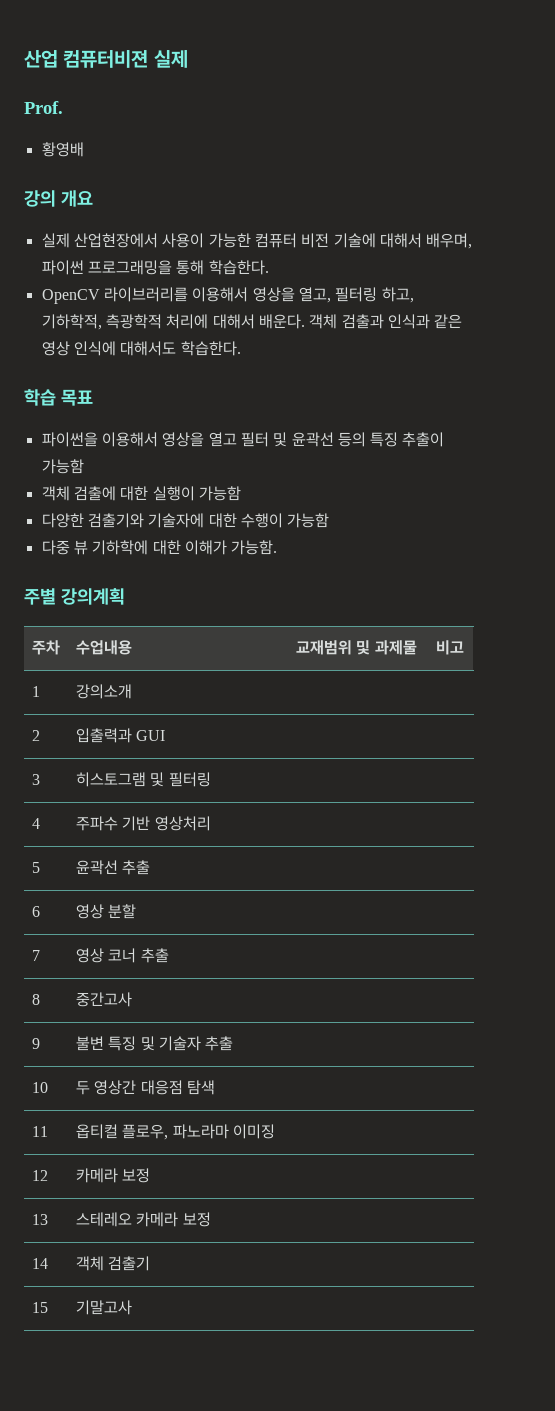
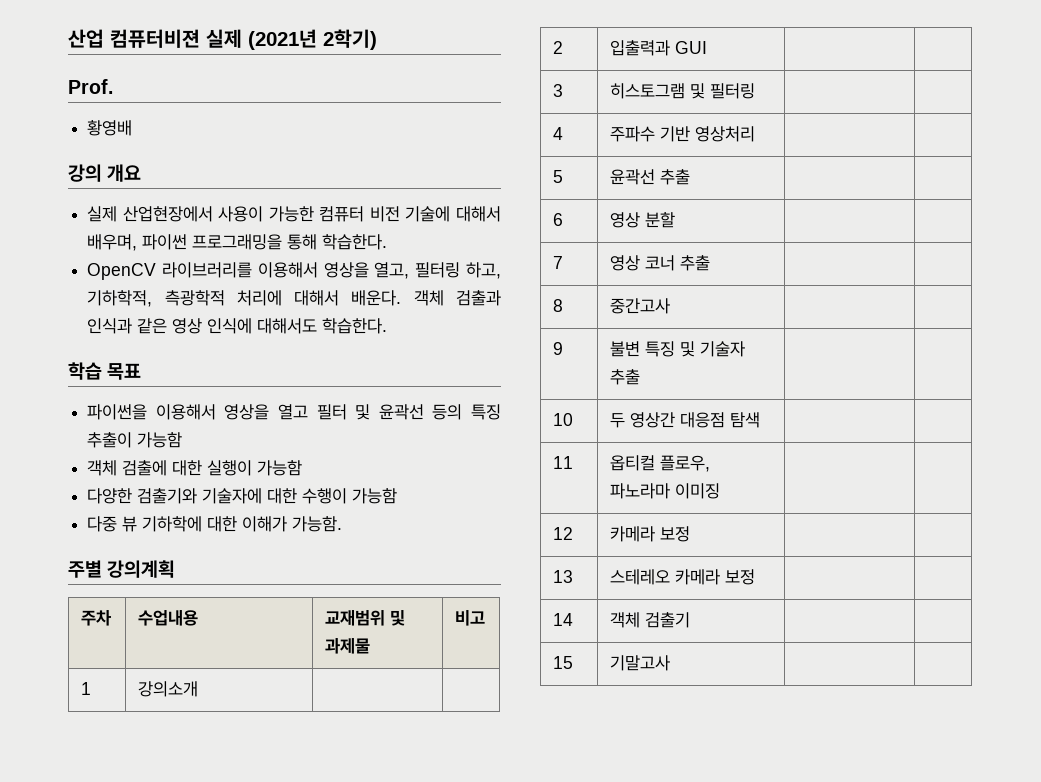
- 산업 컴퓨터비젼 실제
+ 산업 컴퓨터비젼 실제 (2021년 2학기)

